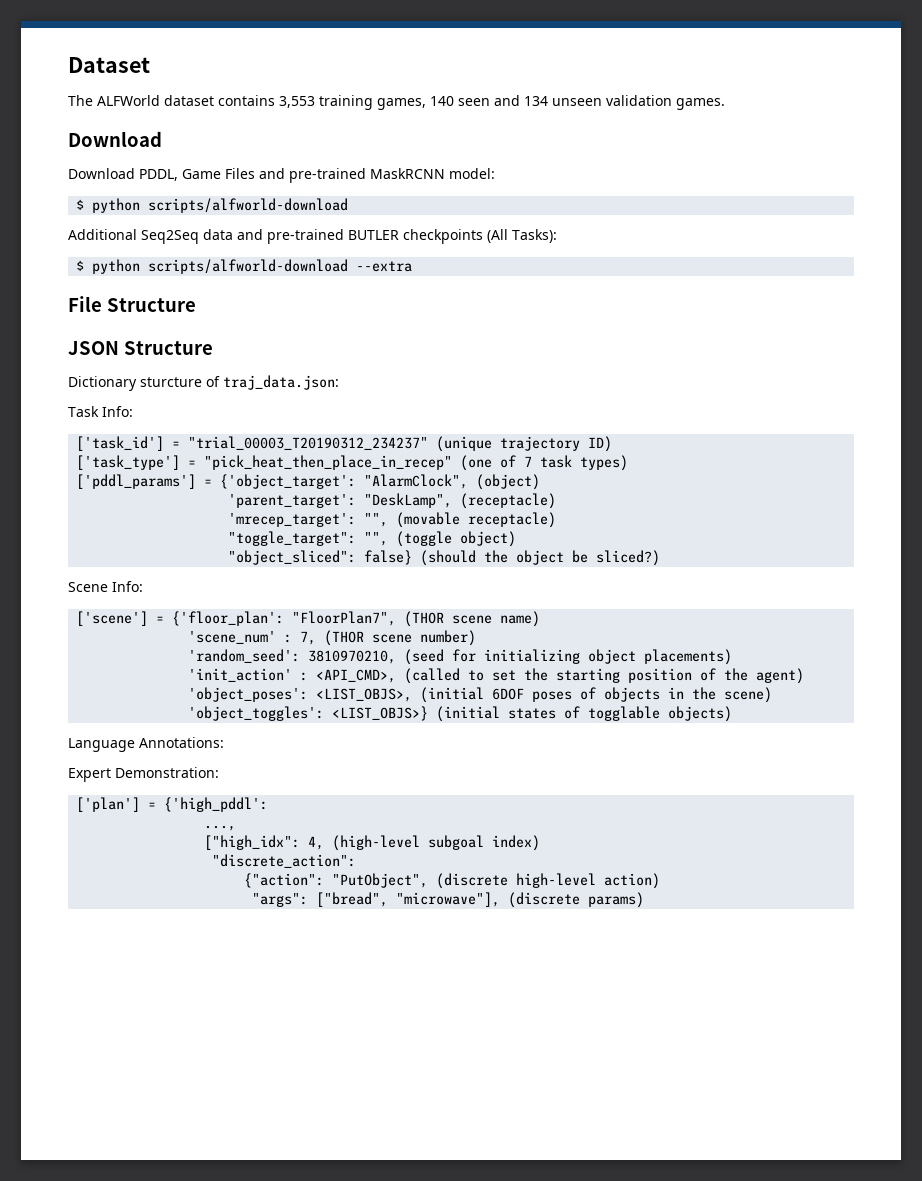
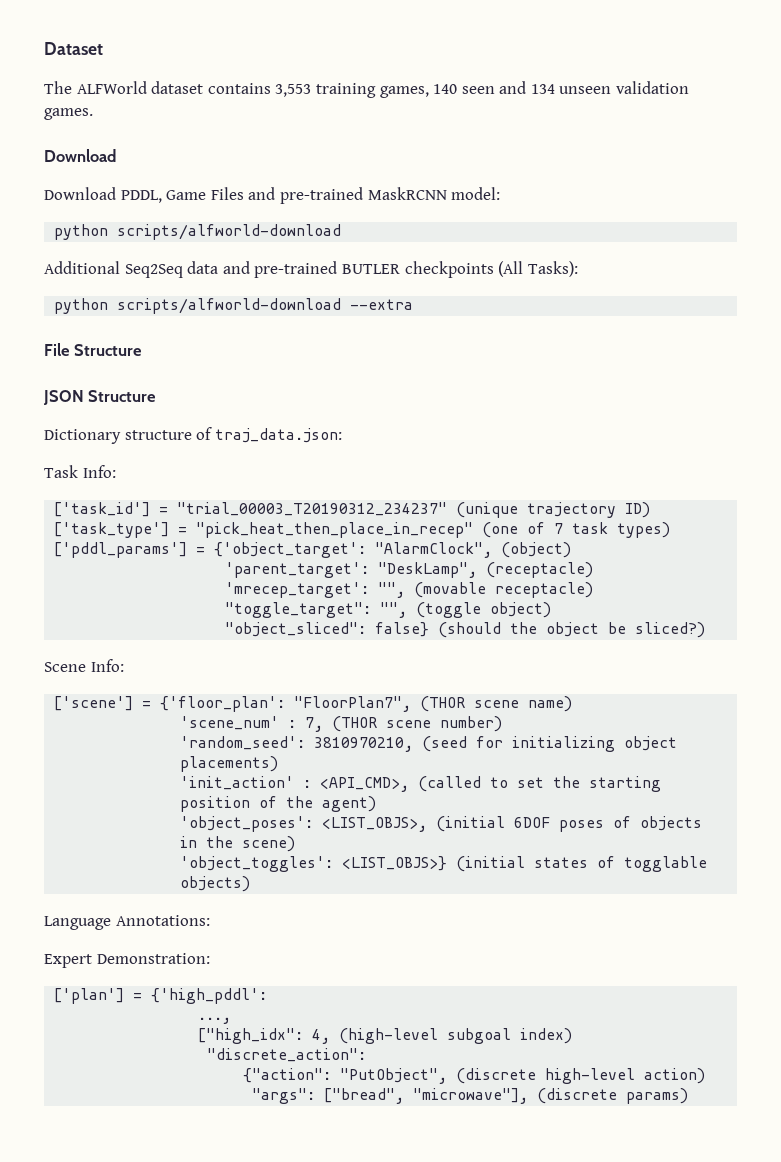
  Download PDDL, Game Files and pre-trained MaskRCNN model:
- $ python scripts/alfworld-download
+ python scripts/alfworld-download
- $ python scripts/alfworld-download --extra
+ python scripts/alfworld-download --extra
- Dictionary sturcture of traj_data.json:
+ Dictionary structure of traj_data.json:

